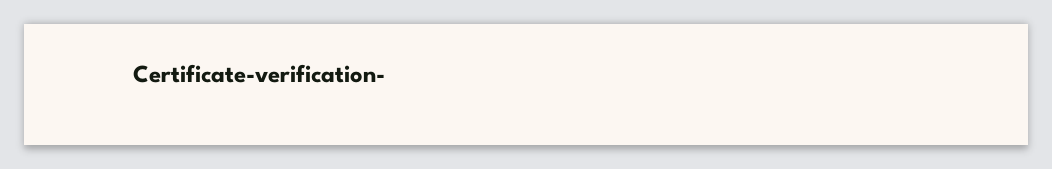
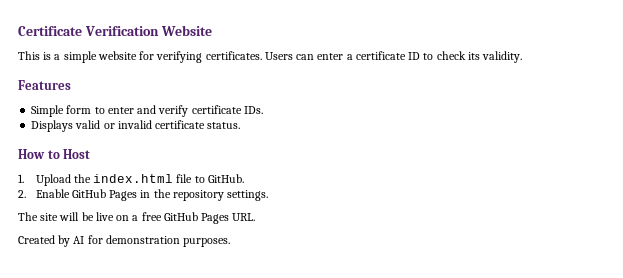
- Certificate-verification-
+ Certificate Verification Website
+ This is a simple website for verifying certificates. Users can enter a certificate ID to check its validity.
+ Features
+ Simple form to enter and verify certificate IDs.
+ Displays valid or invalid certificate status.
+ How to Host
+ 1. Upload the index.html file to GitHub.
+ 2. Enable GitHub Pages in the repository settings.
+ The site will be live on a free GitHub Pages URL.
+ Created by AI for demonstration purposes.

